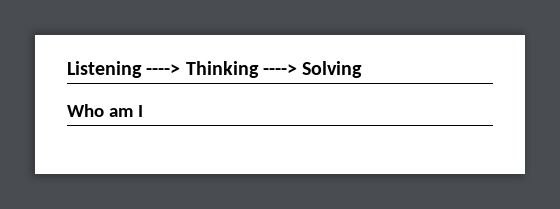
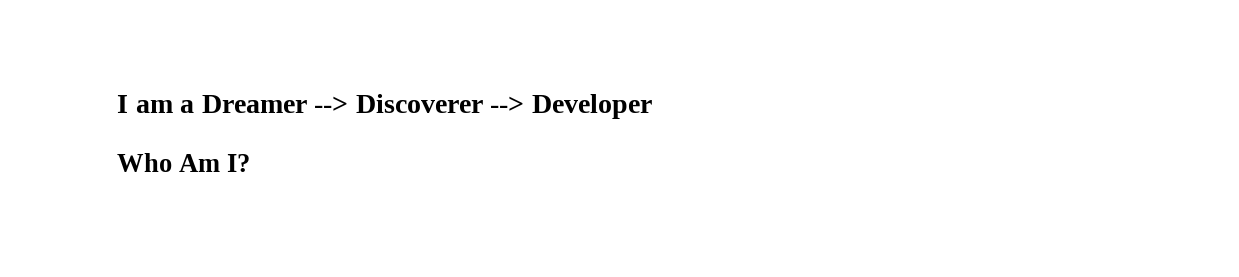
- Listening ----> Thinking ----> Solving
+ I am a Dreamer --> Discoverer --> Developer
- Who am I
+ Who Am I?

